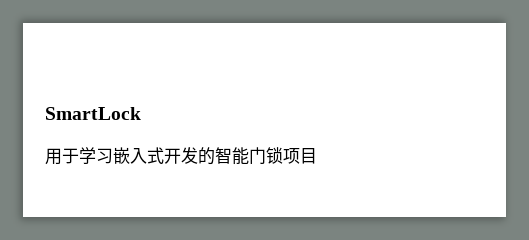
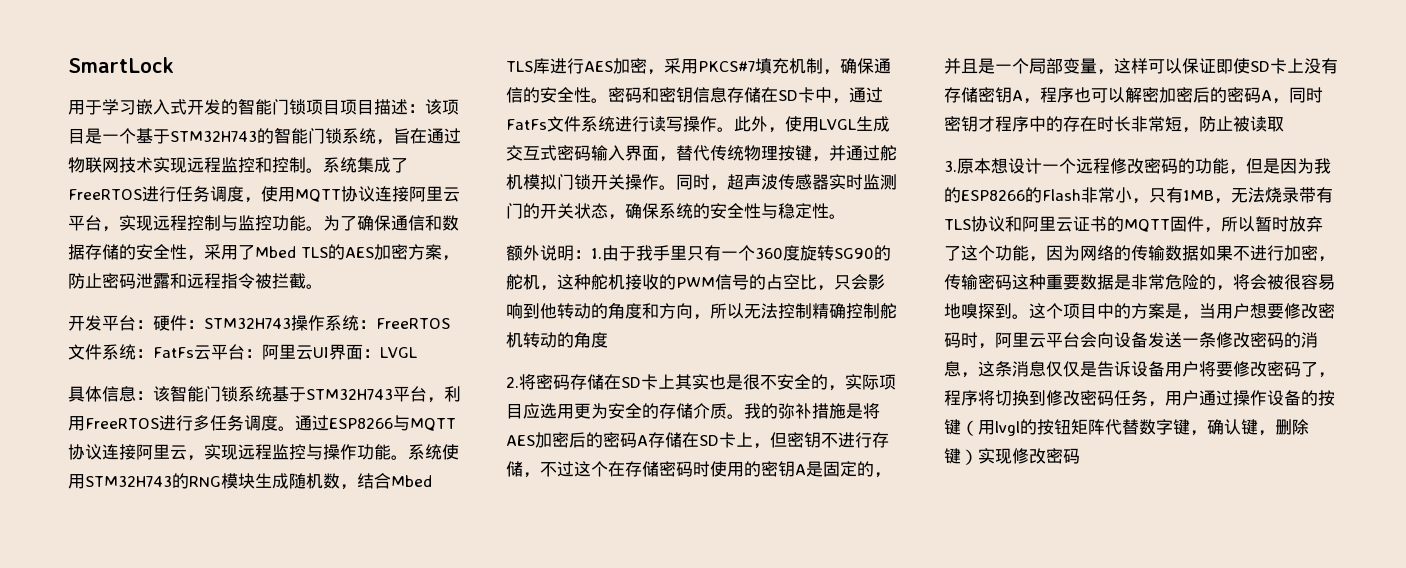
- 用于学习嵌入式开发的智能门锁项目
+ 用于学习嵌入式开发的智能门锁项目项目描述：该项目是一个基于STM32H743的智能门锁系统，旨在通过物联网技术实现远程监控和控制。系统集成了FreeRTOS进行任务调度，使用MQTT协议连接阿里云平台，实现远程控制与监控功能。为了确保通信和数据存储的安全性，采用了Mbed TLS的AES加密方案，防止密码泄露和远程指令被拦截。
+ 开发平台：硬件：STM32H743操作系统：FreeRTOS文件系统：FatFs云平台：阿里云UI界面：LVGL
+ 具体信息：该智能门锁系统基于STM32H743平台，利用FreeRTOS进行多任务调度。通过ESP8266与MQTT协议连接阿里云，实现远程监控与操作功能。系统使用STM32H743的RNG模块生成随机数，结合Mbed TLS库进行AES加密，采用PKCS#7填充机制，确保通信的安全性。密码和密钥信息存储在SD卡中，通过FatFs文件系统进行读写操作。此外，使用LVGL生成交互式密码输入界面，替代传统物理按键，并通过舵机模拟门锁开关操作。同时，超声波传感器实时监测门的开关状态，确保系统的安全性与稳定性。
+ 额外说明：1.由于我手里只有一个360度旋转SG90的舵机，这种舵机接收的PWM信号的占空比，只会影响到他转动的角度和方向，所以无法控制精确控制舵机转动的角度
+ 2.将密码存储在SD卡上其实也是很不安全的，实际项目应选用更为安全的存储介质。我的弥补措施是将AES加密后的密码A存储在SD卡上，但密钥不进行存储，不过这个在存储密码时使用的密钥A是固定的，并且是一个局部变量，这样可以保证即使SD卡上没有存储密钥A，程序也可以解密加密后的密码A，同时密钥才程序中的存在时长非常短，防止被读取
+ 3.原本想设计一个远程修改密码的功能，但是因为我的ESP8266的Flash非常小，只有1MB，无法烧录带有TLS协议和阿里云证书的MQTT固件，所以暂时放弃了这个功能，因为网络的传输数据如果不进行加密，传输密码这种重要数据是非常危险的，将会被很容易地嗅探到。这个项目中的方案是，当用户想要修改密码时，阿里云平台会向设备发送一条修改密码的消息，这条消息仅仅是告诉设备用户将要修改密码了，程序将切换到修改密码任务，用户通过操作设备的按键（用lvgl的按钮矩阵代替数字键，确认键，删除键）实现修改密码

